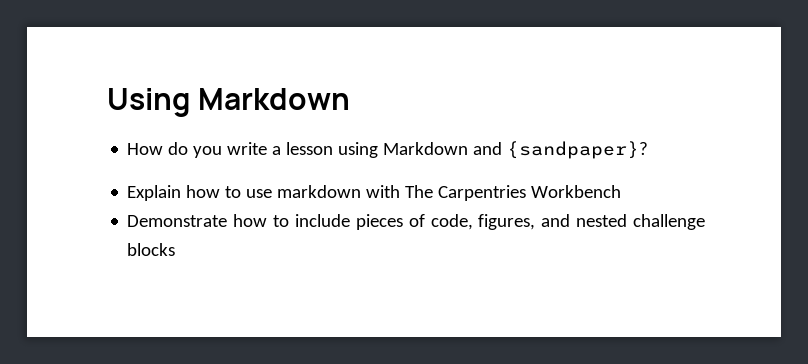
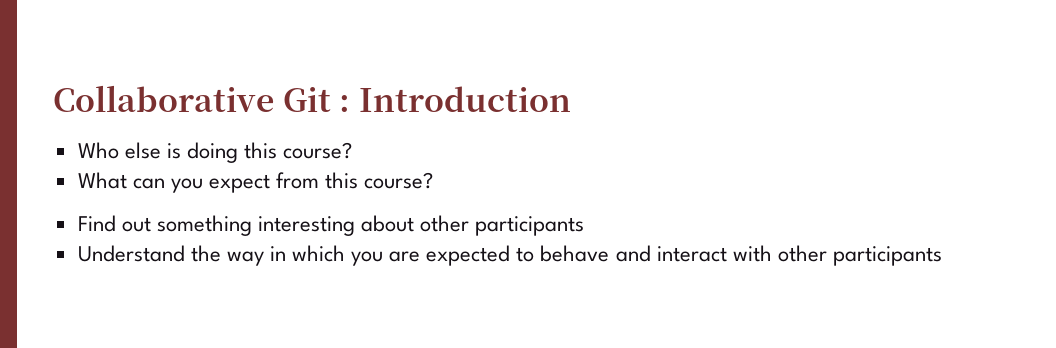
- Using Markdown
- How do you write a lesson using Markdown and {sandpaper}?
- Explain how to use markdown with The Carpentries Workbench
- Demonstrate how to include pieces of code, figures, and nested challenge blocks
+ Collaborative Git : Introduction
+ Who else is doing this course?
+ What can you expect from this course?
+ Find out something interesting about other participants
+ Understand the way in which you are expected to behave and interact with other participants

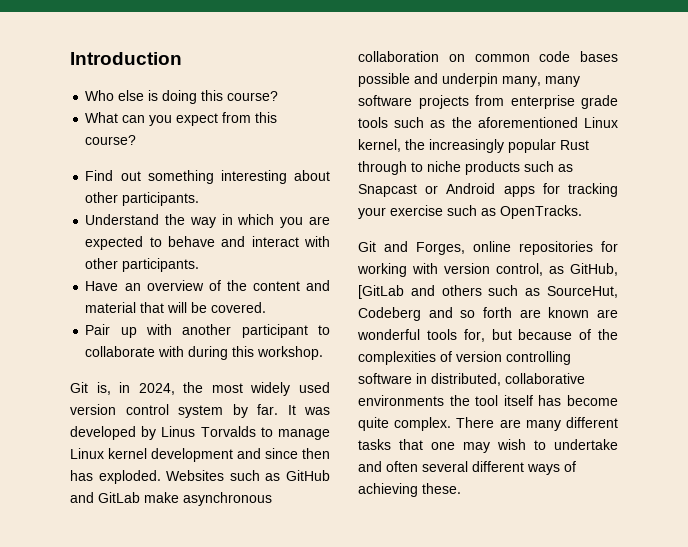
- Collaborative Git : Introduction
+ Introduction
- Find out something interesting about other participants
+ Find out something interesting about other participants.
- Understand the way in which you are expected to behave and interact with other participants
+ Understand the way in which you are expected to behave and interact with other participants.
+ Have an overview of the content and material that will be covered.
+ Pair up with another participant to collaborate with during this workshop.
+ Git is, in 2024, the most widely used version control system by far. It was developed by Linus Torvalds to manage Linux kernel development and since then has exploded. Websites such as GitHub and GitLab make asynchronous collaboration on common code bases possible and underpin many, many software projects from enterprise grade tools such as the aforementioned Linux kernel, the increasingly popular Rust through to niche products such as Snapcast or Android apps for tracking your exercise such as OpenTracks.
+ Git and Forges, online repositories for working with version control, as GitHub, [GitLab and others such as SourceHut, Codeberg and so forth are known are wonderful tools for, but because of the complexities of version controlling software in distributed, collaborative environments the tool itself has become quite complex. There are many different tasks that one may wish to undertake and often several different ways of achieving these.

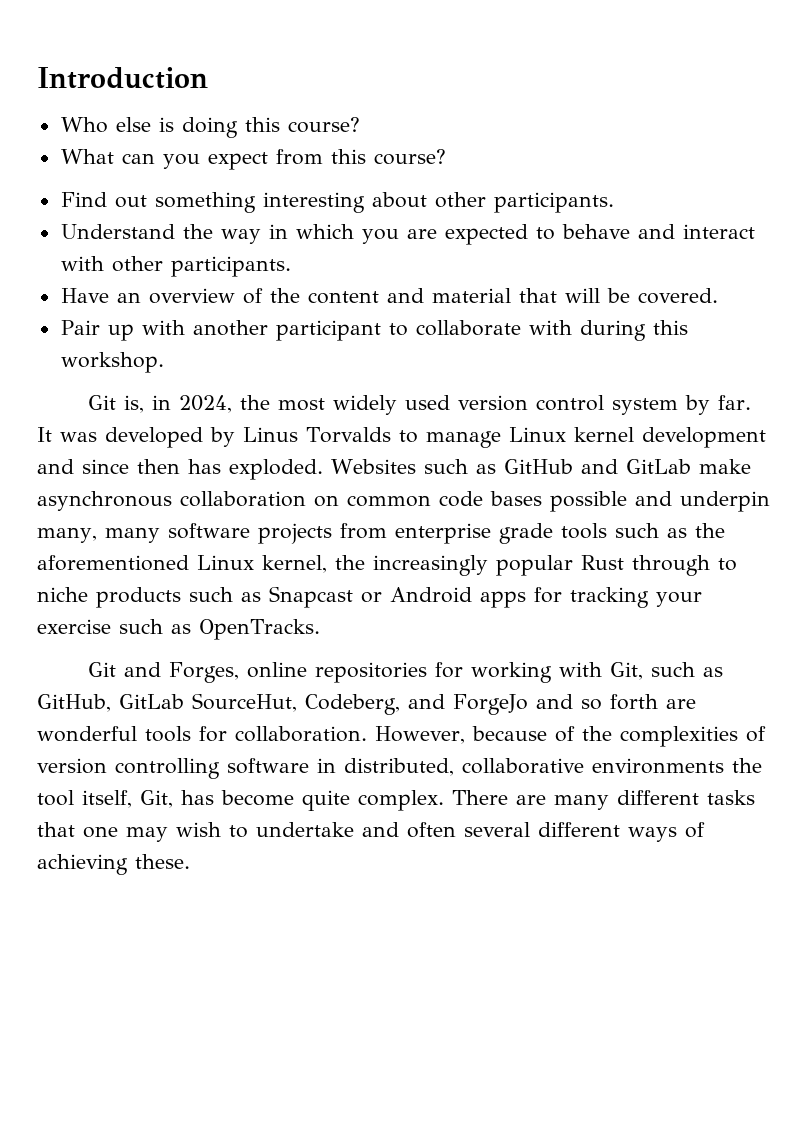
- Git and Forges, online repositories for working with version control, as GitHub, [GitLab and others such as SourceHut, Codeberg and so forth are known are wonderful tools for, but because of the complexities of version controlling software in distributed, collaborative environments the tool itself has become quite complex.
+ Git and Forges, online repositories for working with Git, such as GitHub, GitLab SourceHut, Codeberg, and ForgeJo and so forth are wonderful tools for collaboration. However, because of the complexities of version controlling software in distributed, collaborative environments the tool itself, Git, has become quite complex.

